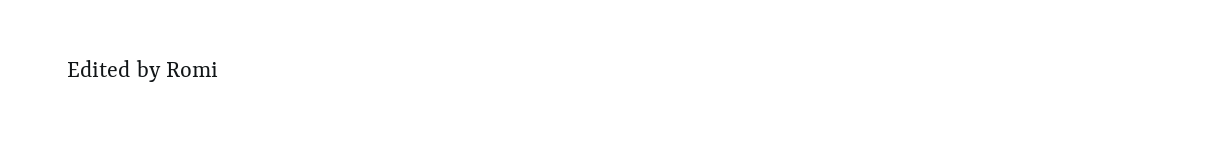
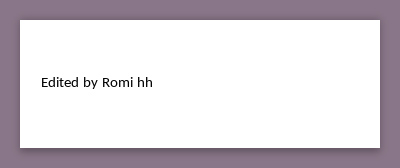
- Edited by Romi
+ Edited by Romi hh

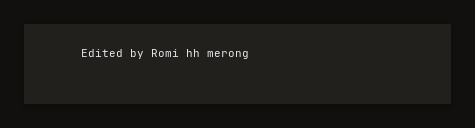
- Edited by Romi hh
+ Edited by Romi hh merong

